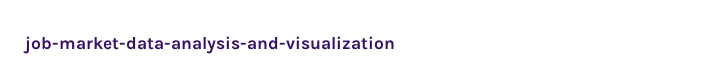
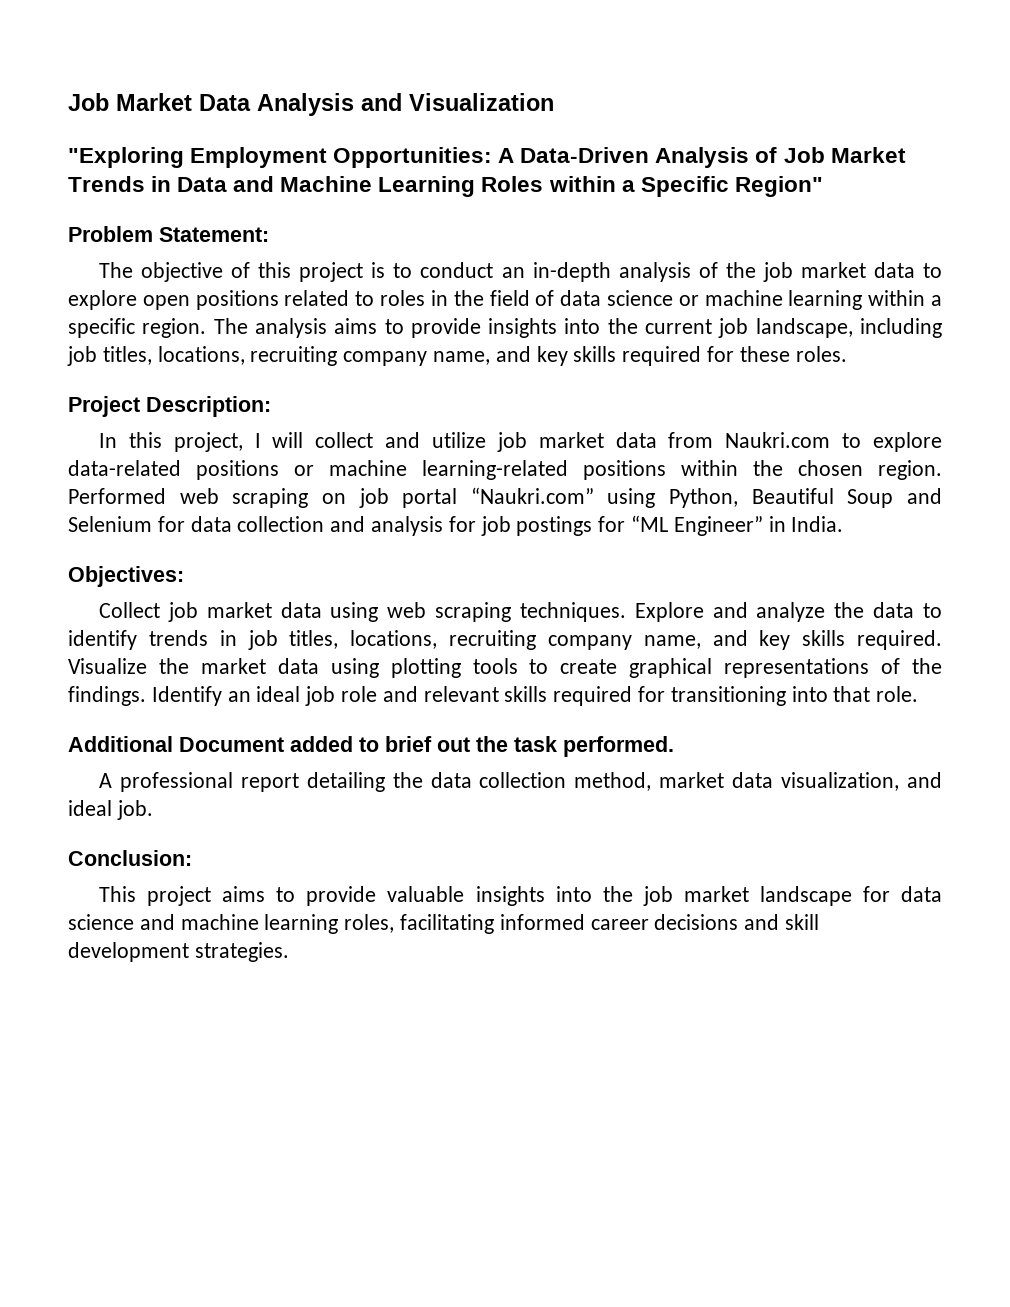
- job-market-data-analysis-and-visualization
+ Job Market Data Analysis and Visualization
+ "Exploring Employment Opportunities: A Data-Driven Analysis of Job Market Trends in Data and Machine Learning Roles within a Specific Region"
+ Problem Statement:
+ The objective of this project is to conduct an in-depth analysis of the job market data to explore open positions related to roles in the field of data science or machine learning within a specific region. The analysis aims to provide insights into the current job landscape, including job titles, locations, recruiting company name, and key skills required for these roles.
+ Project Description:
+ In this project, I will collect and utilize job market data from Naukri.com to explore data-related positions or machine learning-related positions within the chosen region. Performed web scraping on job portal “Naukri.com” using Python, Beautiful Soup and Selenium for data collection and analysis for job postings for “ML Engineer” in India.
+ Objectives:
+ Collect job market data using web scraping techniques. Explore and analyze the data to identify trends in job titles, locations, recruiting company name, and key skills required. Visualize the market data using plotting tools to create graphical representations of the findings. Identify an ideal job role and relevant skills required for transitioning into that role.
+ Additional Document added to brief out the task performed.
+ A professional report detailing the data collection method, market data visualization, and ideal job.
+ Conclusion:
+ This project aims to provide valuable insights into the job market landscape for data science and machine learning roles, facilitating informed career decisions and skill development strategies.

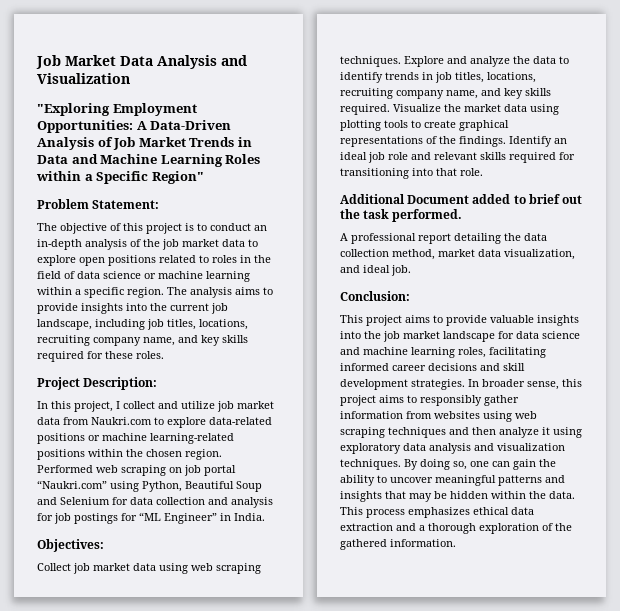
- In this project, I will collect and utilize job market data from Naukri.com to explore data-related positions or machine learning-related positions within the chosen region.
+ In this project, I collect and utilize job market data from Naukri.com to explore data-related positions or machine learning-related positions within the chosen region.
+ In broader sense, this project aims to responsibly gather information from websites using web scraping techniques and then analyze it using exploratory data analysis and visualization techniques. By doing so, one can gain the ability to uncover meaningful patterns and insights that may be hidden within the data. This process emphasizes ethical data extraction and a thorough exploration of the gathered information.

